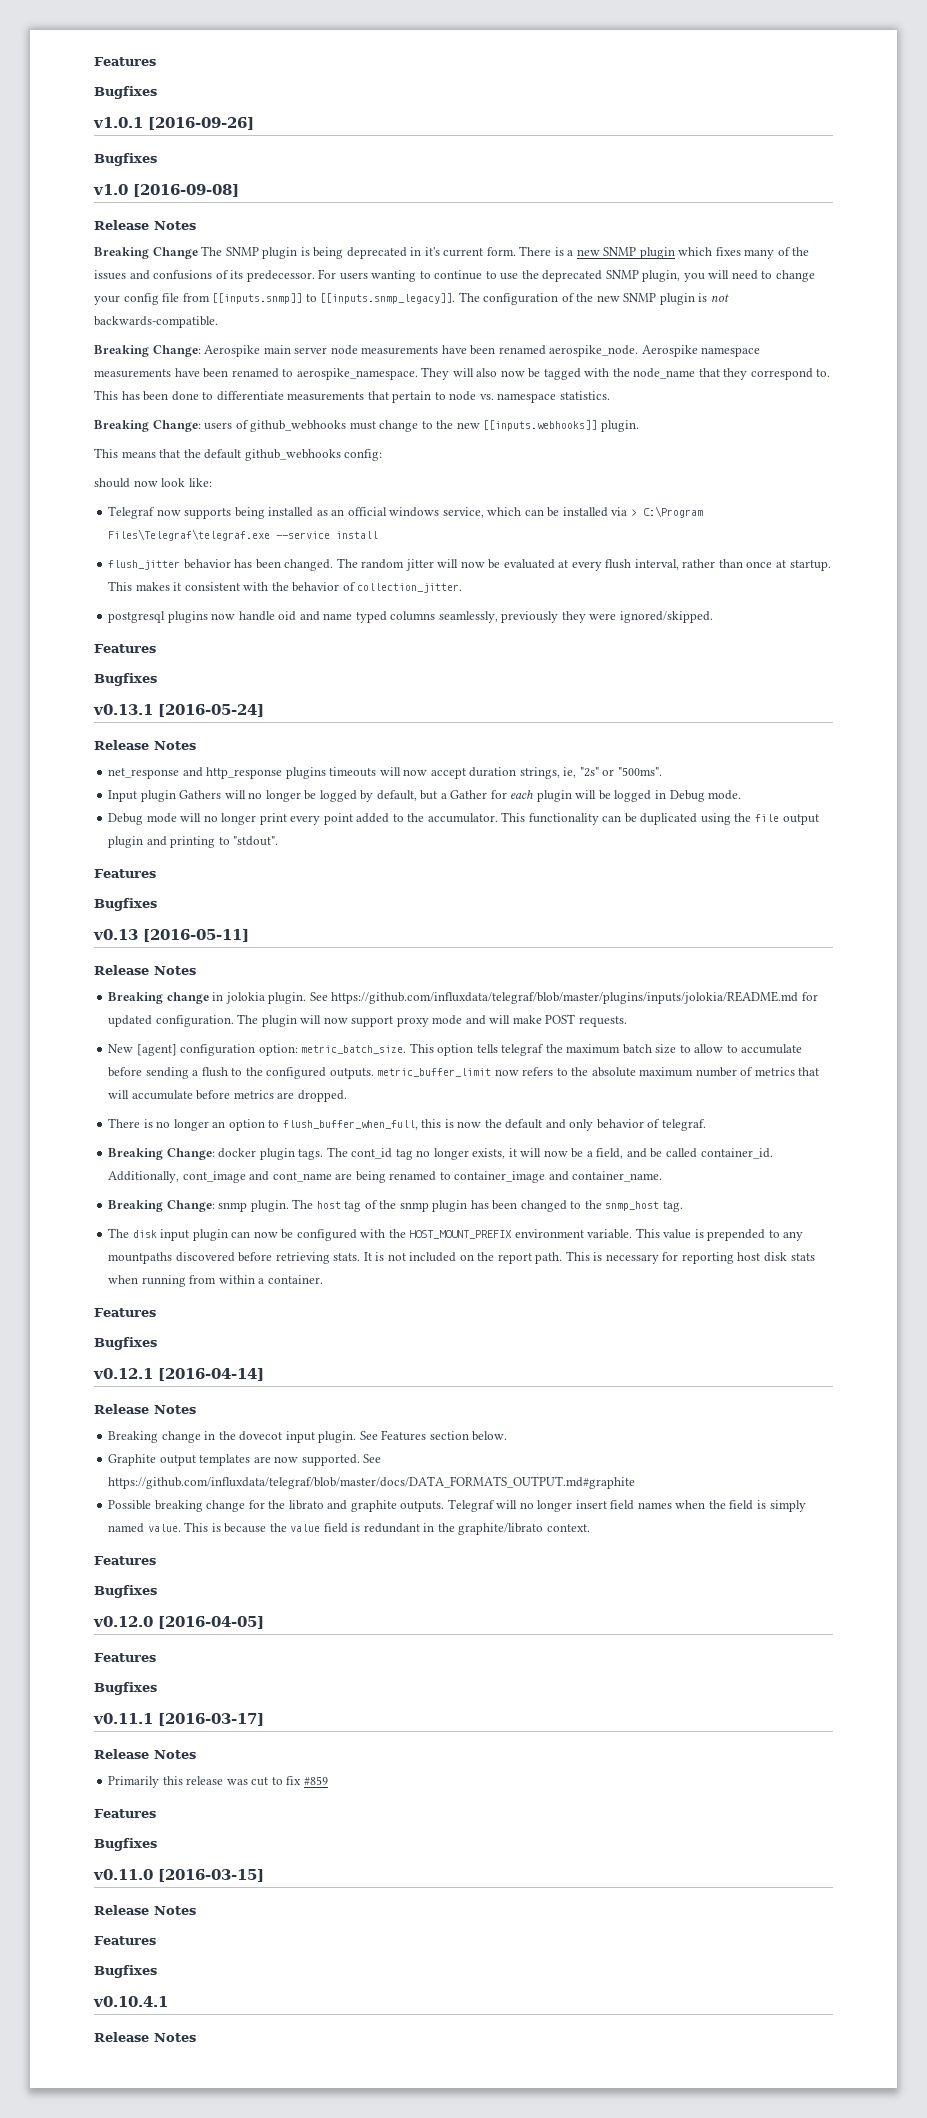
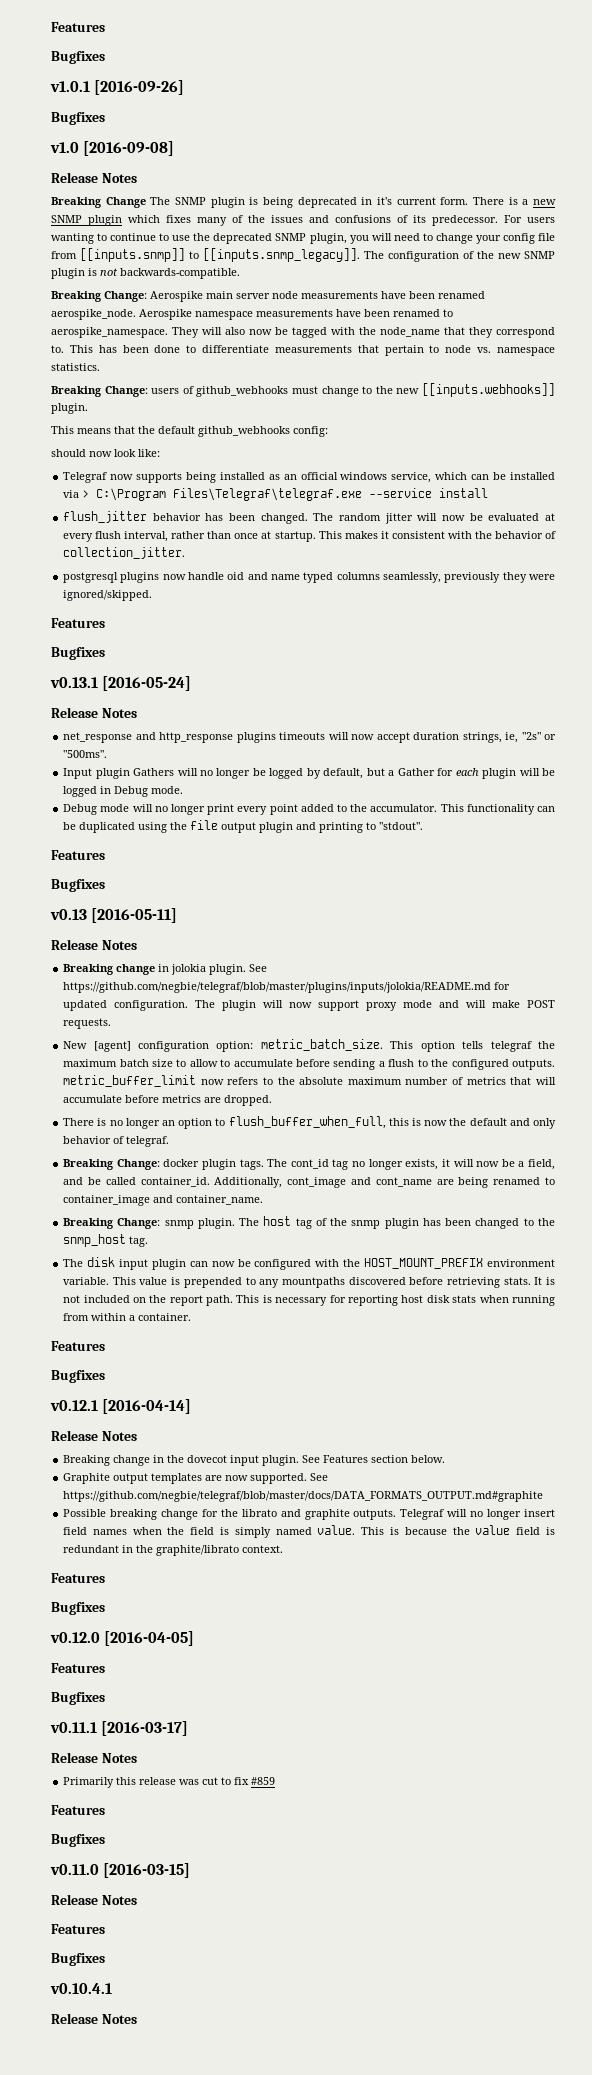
- See https://github.com/influxdata/telegraf/blob/master/plugins/inputs/jolokia/README.md for updated configuration.
+ See https://github.com/negbie/telegraf/blob/master/plugins/inputs/jolokia/README.md for updated configuration.
- See https://github.com/influxdata/telegraf/blob/master/docs/DATA_FORMATS_OUTPUT.md#graphite
+ See https://github.com/negbie/telegraf/blob/master/docs/DATA_FORMATS_OUTPUT.md#graphite

